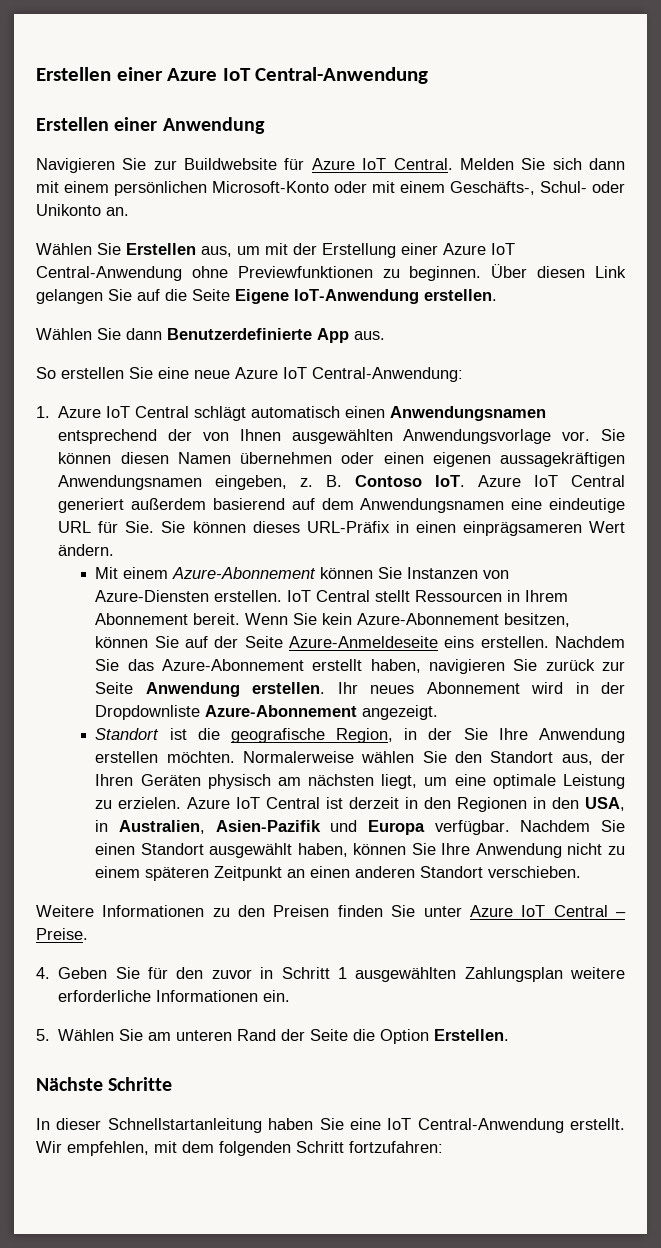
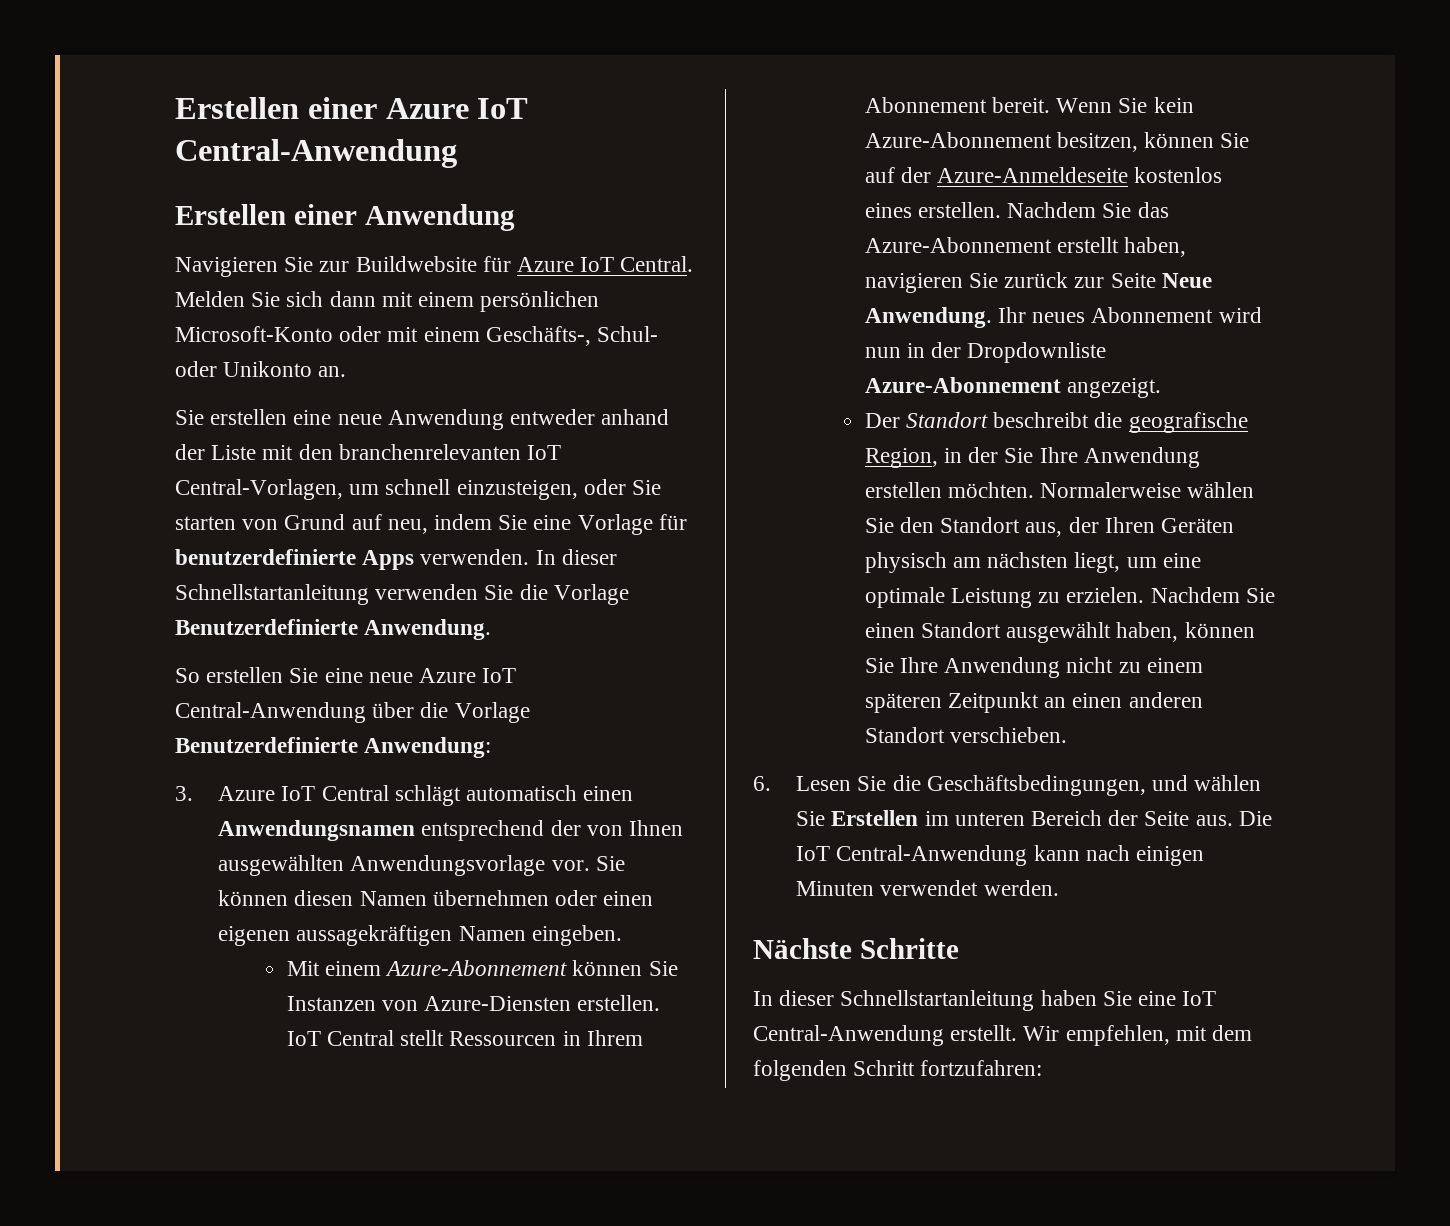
- Wählen Sie Erstellen aus, um mit der Erstellung einer Azure IoT Central-Anwendung ohne Previewfunktionen zu beginnen. Über diesen Link gelangen Sie auf die Seite Eigene IoT-Anwendung erstellen.
- Wählen Sie dann Benutzerdefinierte App aus.
+ Sie erstellen eine neue Anwendung entweder anhand der Liste mit den branchenrelevanten IoT Central-Vorlagen, um schnell einzusteigen, oder Sie starten von Grund auf neu, indem Sie eine Vorlage für benutzerdefinierte Apps verwenden. In dieser Schnellstartanleitung verwenden Sie die Vorlage Benutzerdefinierte Anwendung.
- So erstellen Sie eine neue Azure IoT Central-Anwendung:
- 1. Azure IoT Central schlägt automatisch einen Anwendungsnamen entsprechend der von Ihnen ausgewählten Anwendungsvorlage vor.
+ So erstellen Sie eine neue Azure IoT Central-Anwendung über die Vorlage Benutzerdefinierte Anwendung:
+ 3. Azure IoT Central schlägt automatisch einen Anwendungsnamen entsprechend der von Ihnen ausgewählten Anwendungsvorlage vor.
- Sie können diesen Namen übernehmen oder einen eigenen aussagekräftigen Anwendungsnamen eingeben, z. B. Contoso IoT. Azure IoT Central generiert außerdem basierend auf dem Anwendungsnamen eine eindeutige URL für Sie. Sie können dieses URL-Präfix in einen einprägsameren Wert ändern.
+ Sie können diesen Namen übernehmen oder einen eigenen aussagekräftigen Namen eingeben.
- Wenn Sie kein Azure-Abonnement besitzen, können Sie auf der Seite Azure-Anmeldeseite eins erstellen.
+ Wenn Sie kein Azure-Abonnement besitzen, können Sie auf der Azure-Anmeldeseite kostenlos eines erstellen.
- Nachdem Sie das Azure-Abonnement erstellt haben, navigieren Sie zurück zur Seite Anwendung erstellen.
+ Nachdem Sie das Azure-Abonnement erstellt haben, navigieren Sie zurück zur Seite Neue Anwendung.
- Ihr neues Abonnement wird in der Dropdownliste Azure-Abonnement angezeigt.
+ Ihr neues Abonnement wird nun in der Dropdownliste Azure-Abonnement angezeigt.
- Standort ist die geografische Region, in der Sie Ihre Anwendung erstellen möchten.
+ Der Standort beschreibt die geografische Region, in der Sie Ihre Anwendung erstellen möchten.
- Azure IoT Central ist derzeit in den Regionen in den USA, in Australien, Asien-Pazifik und Europa verfügbar.
- Weitere Informationen zu den Preisen finden Sie unter Azure IoT Central – Preise.
- 4. Geben Sie für den zuvor in Schritt 1 ausgewählten Zahlungsplan weitere erforderliche Informationen ein.
- 5. Wählen Sie am unteren Rand der Seite die Option Erstellen.
+ 6. Lesen Sie die Geschäftsbedingungen, und wählen Sie Erstellen im unteren Bereich der Seite aus. Die IoT Central-Anwendung kann nach einigen Minuten verwendet werden.

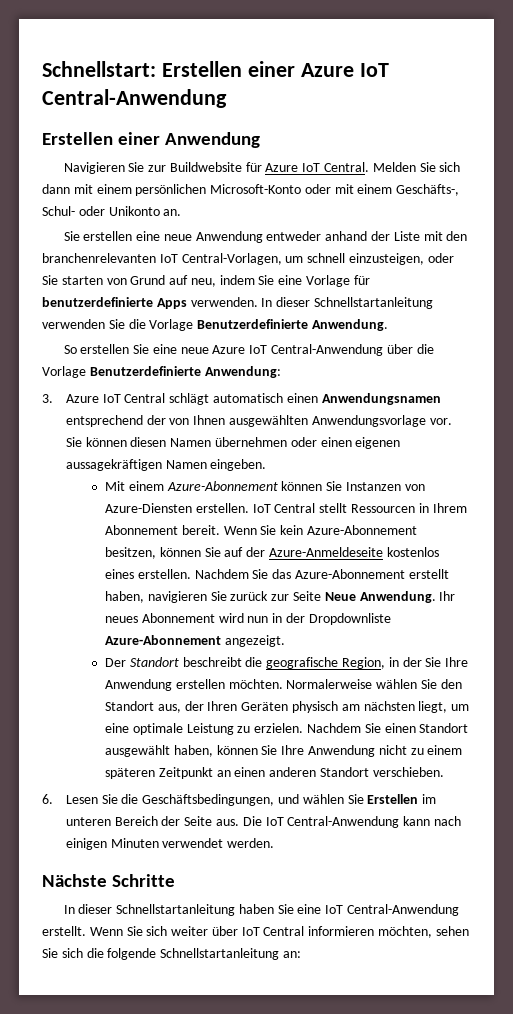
- Erstellen einer Azure IoT Central-Anwendung
+ Schnellstart: Erstellen einer Azure IoT Central-Anwendung
- Wir empfehlen, mit dem folgenden Schritt fortzufahren:
+ Wenn Sie sich weiter über IoT Central informieren möchten, sehen Sie sich die folgende Schnellstartanleitung an:

